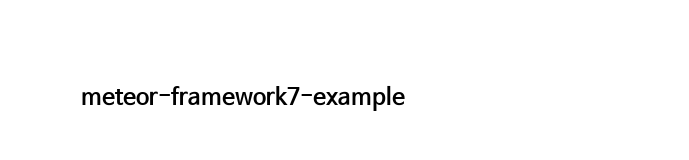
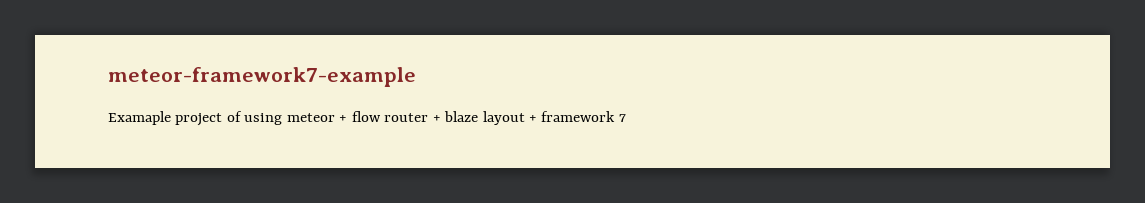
+ Examaple project of using meteor + flow router + blaze layout + framework 7

